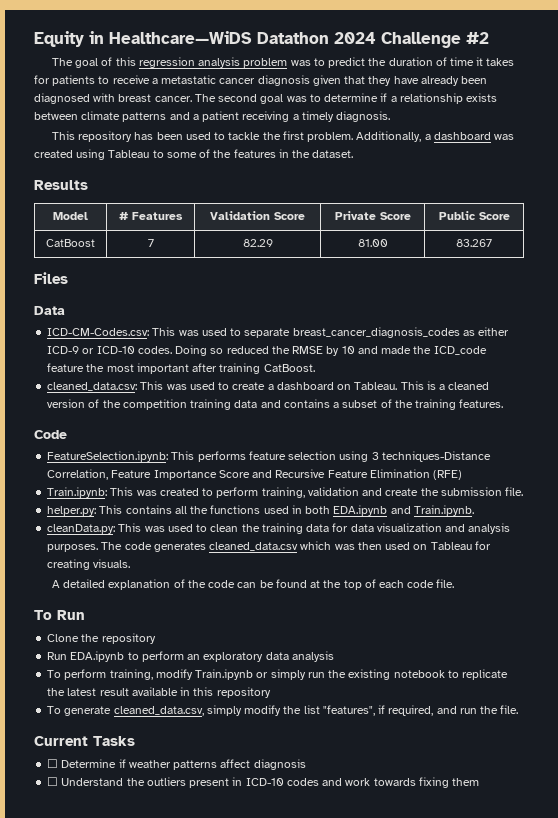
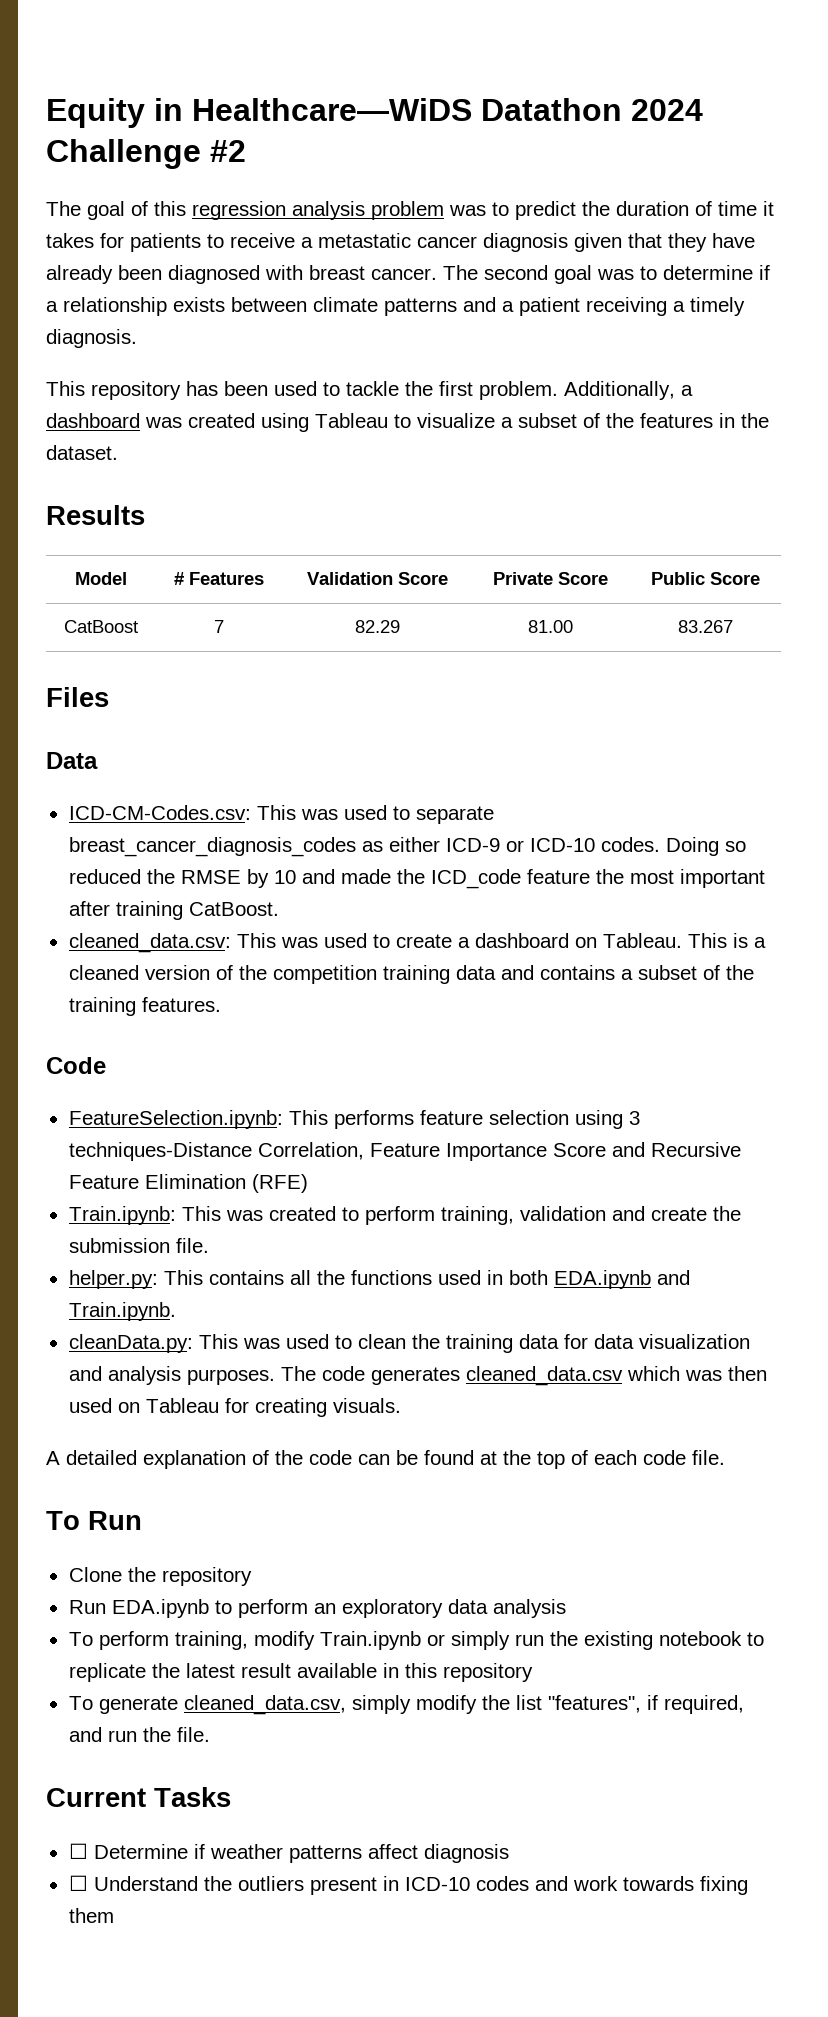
- Additionally, a dashboard was created using Tableau to some of the features in the dataset.
+ Additionally, a dashboard was created using Tableau to visualize a subset of the features in the dataset.

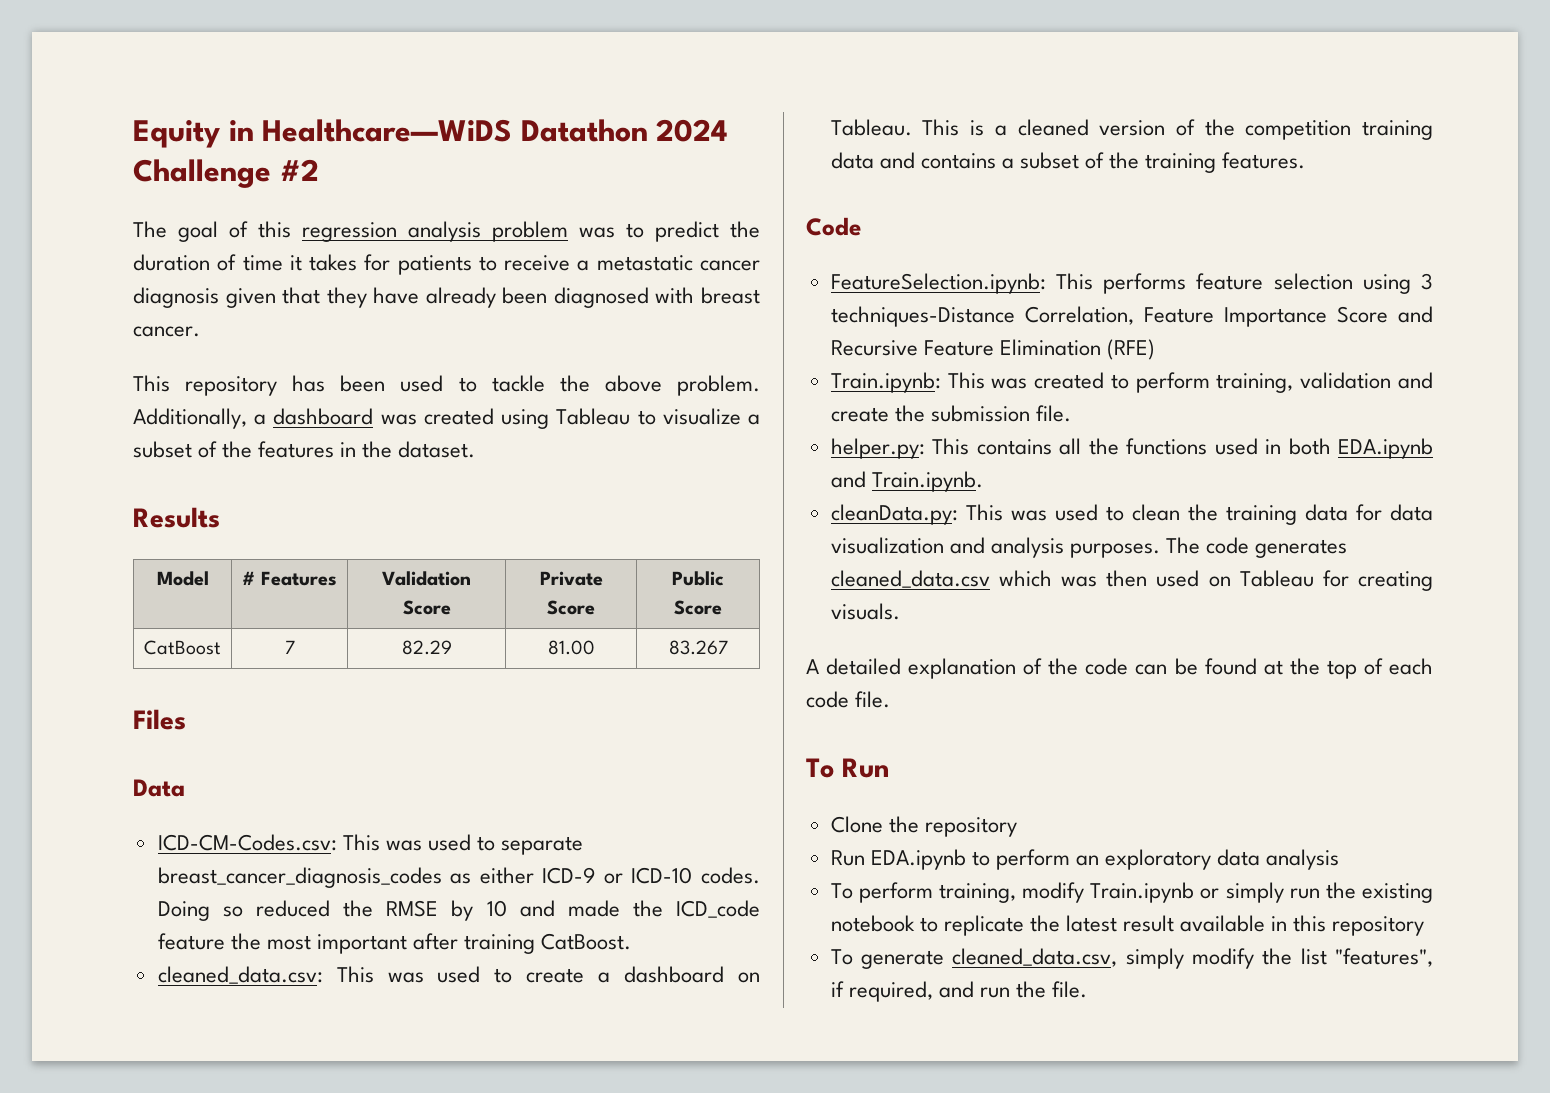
- The second goal was to determine if a relationship exists between climate patterns and a patient receiving a timely diagnosis.
- This repository has been used to tackle the first problem.
+ This repository has been used to tackle the above problem.
- Current Tasks
- ☐ Determine if weather patterns affect diagnosis
- ☐ Understand the outliers present in ICD-10 codes and work towards fixing them

